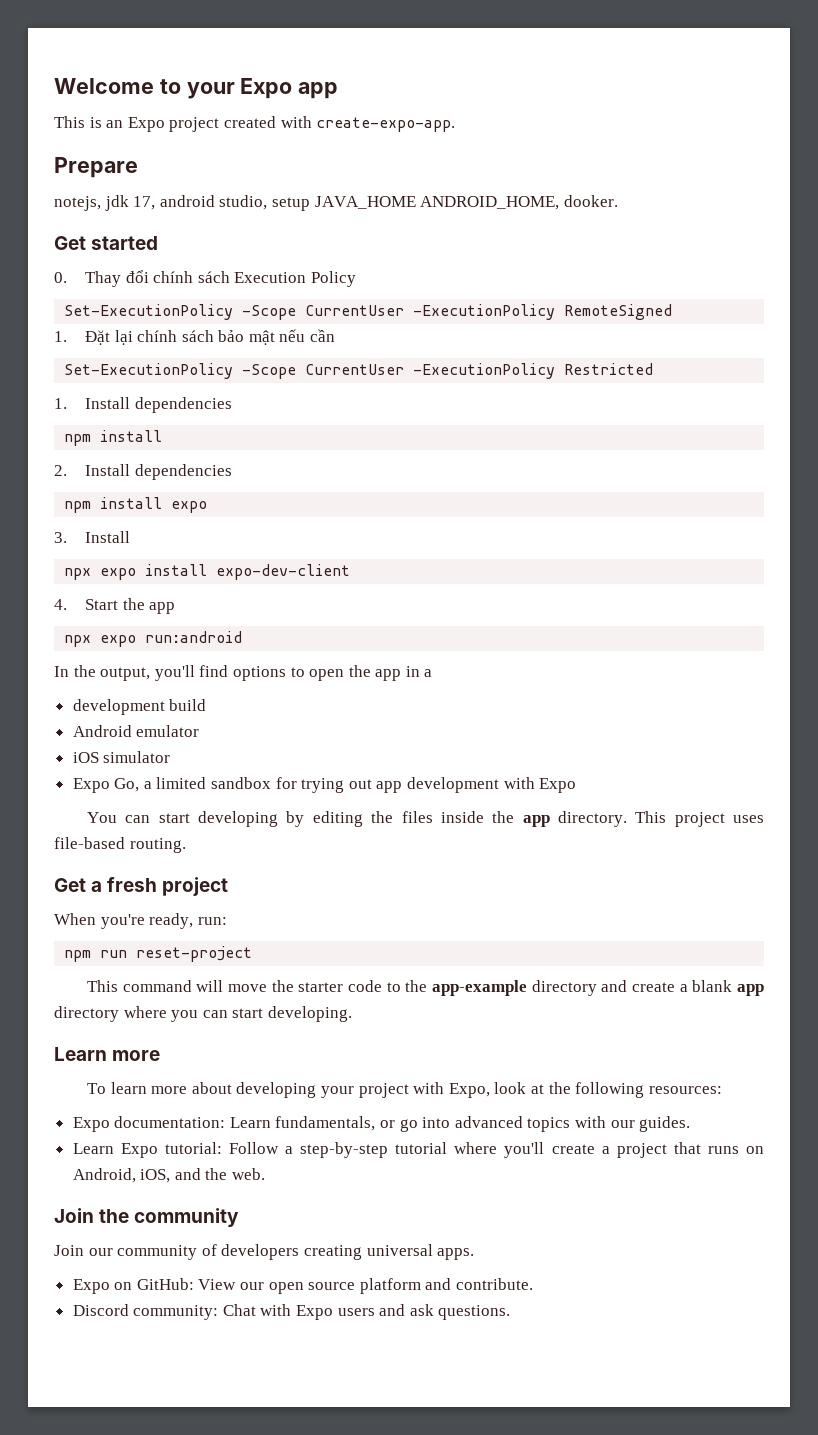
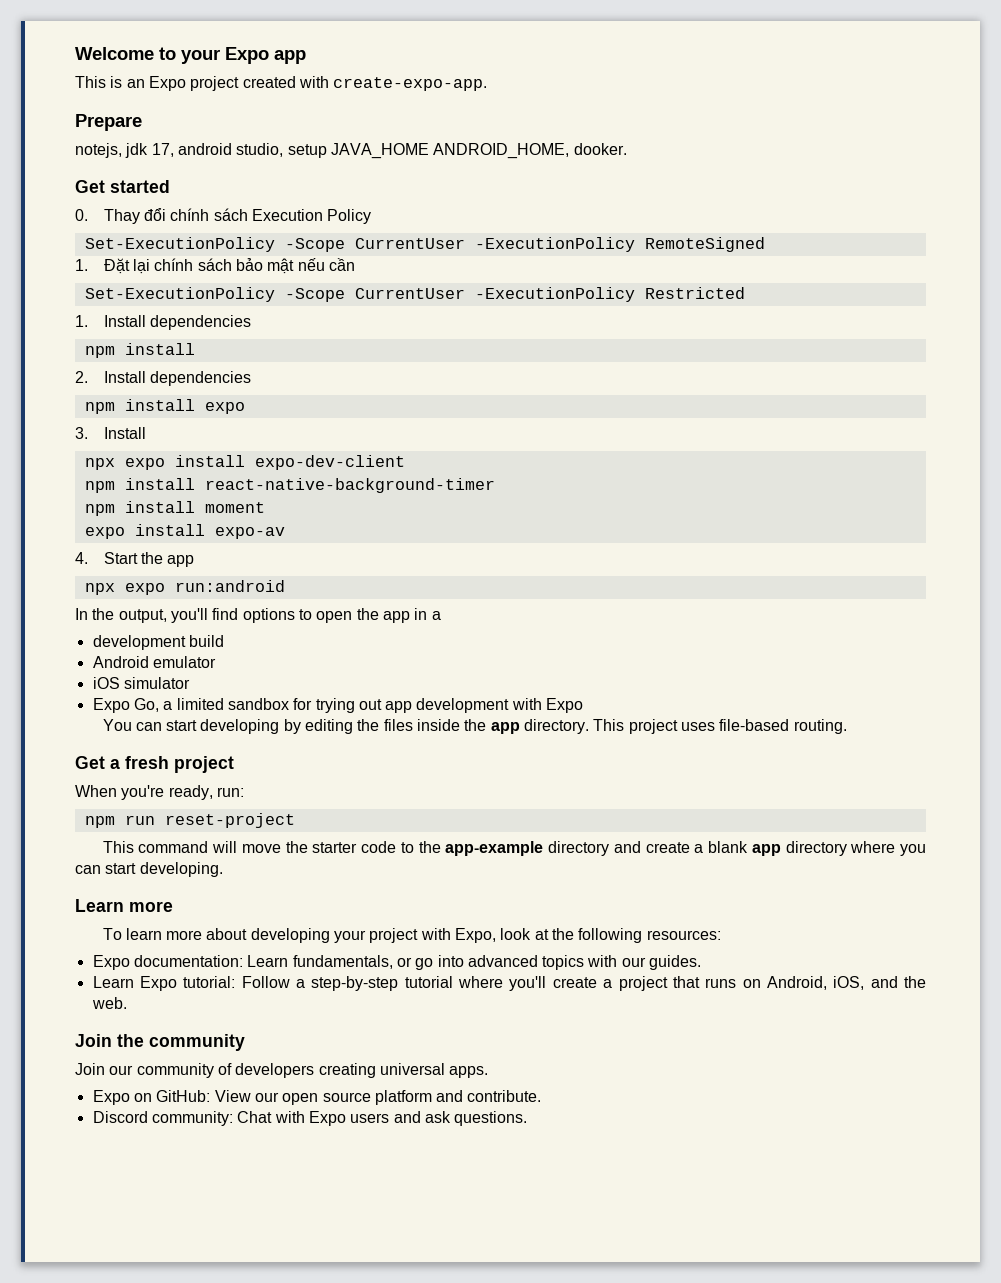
+ npm install react-native-background-timer
+ npm install moment
+ expo install expo-av

